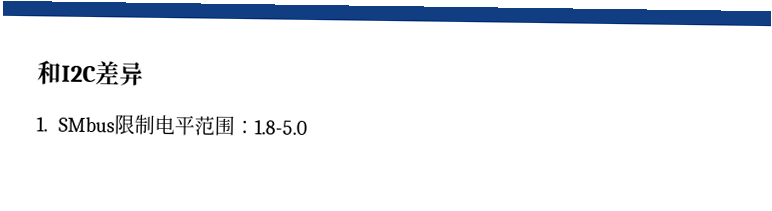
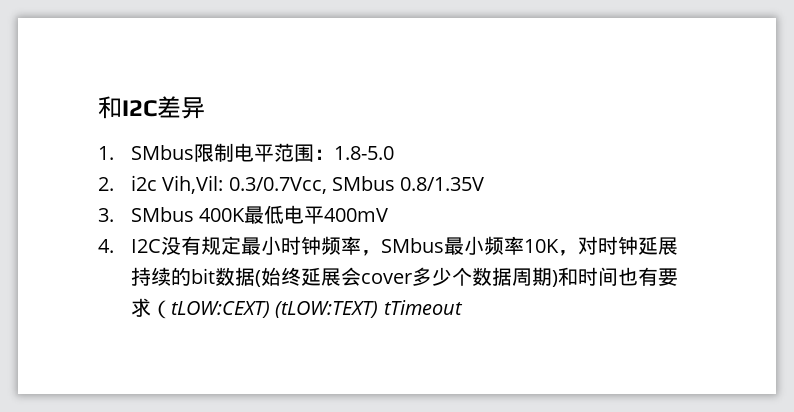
+ 2. i2c Vih,Vil: 0.3/0.7Vcc, SMbus 0.8/1.35V
+ 3. SMbus 400K最低电平400mV
+ 4. I2C没有规定最小时钟频率，SMbus最小频率10K，对时钟延展持续的bit数据(始终延展会cover多少个数据周期)和时间也有要求（tLOW:CEXT) (tLOW:TEXT) tTimeout

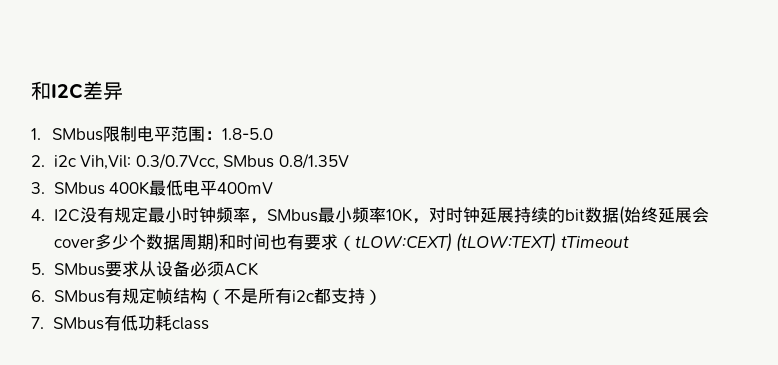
+ 5. SMbus要求从设备必须ACK
+ 6. SMbus有规定帧结构（不是所有i2c都支持）
+ 7. SMbus有低功耗class

